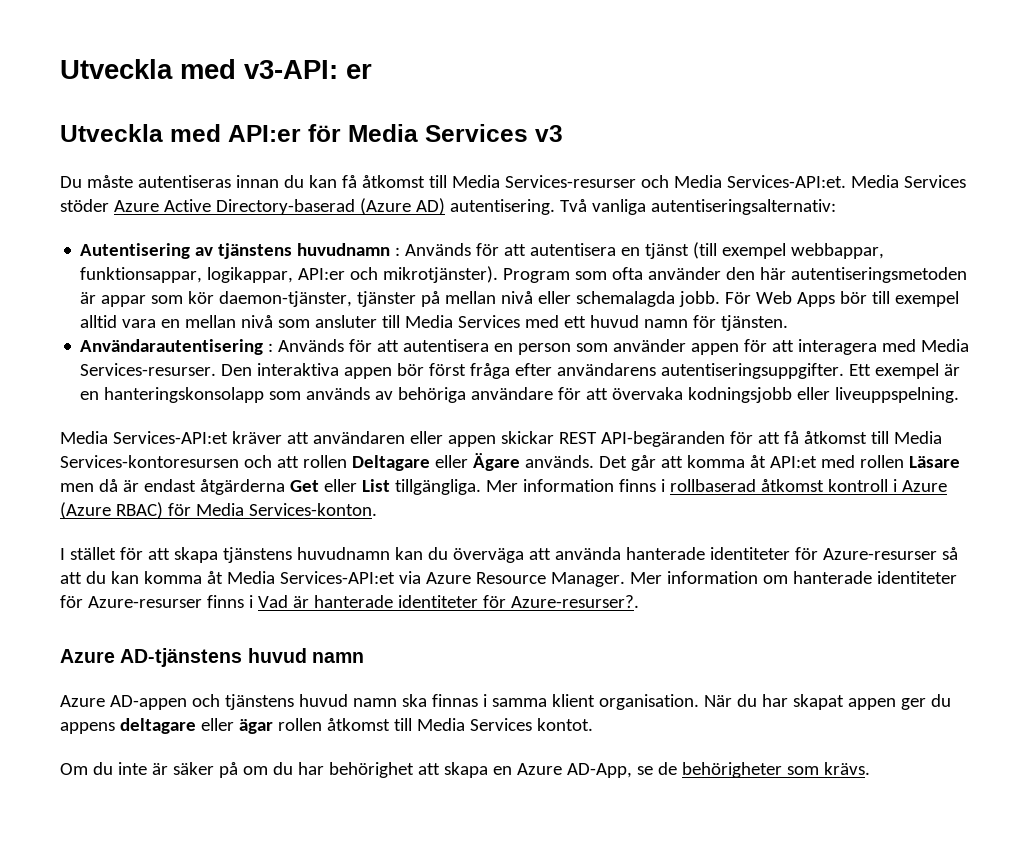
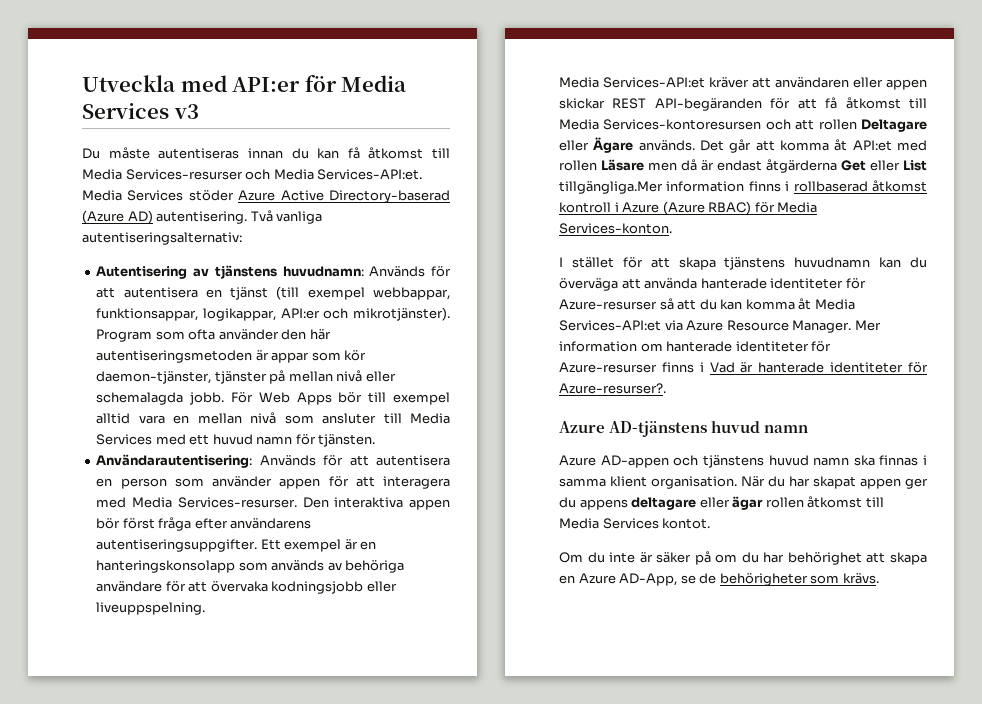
- Utveckla med v3-API: er
- Autentisering av tjänstens huvudnamn : Används för att autentisera en tjänst (till exempel webbappar, funktionsappar, logikappar, API:er och mikrotjänster).
+ Autentisering av tjänstens huvudnamn: Används för att autentisera en tjänst (till exempel webbappar, funktionsappar, logikappar, API:er och mikrotjänster).
- Användarautentisering : Används för att autentisera en person som använder appen för att interagera med Media Services-resurser.
+ Användarautentisering: Används för att autentisera en person som använder appen för att interagera med Media Services-resurser.
- Det går att komma åt API:et med rollen Läsare men då är endast åtgärderna Get eller List tillgängliga. Mer information finns i rollbaserad åtkomst kontroll i Azure (Azure RBAC) för Media Services-konton.
+ Det går att komma åt API:et med rollen Läsare men då är endast åtgärderna Get eller List tillgängliga.Mer information finns i rollbaserad åtkomst kontroll i Azure (Azure RBAC) för Media Services-konton.

